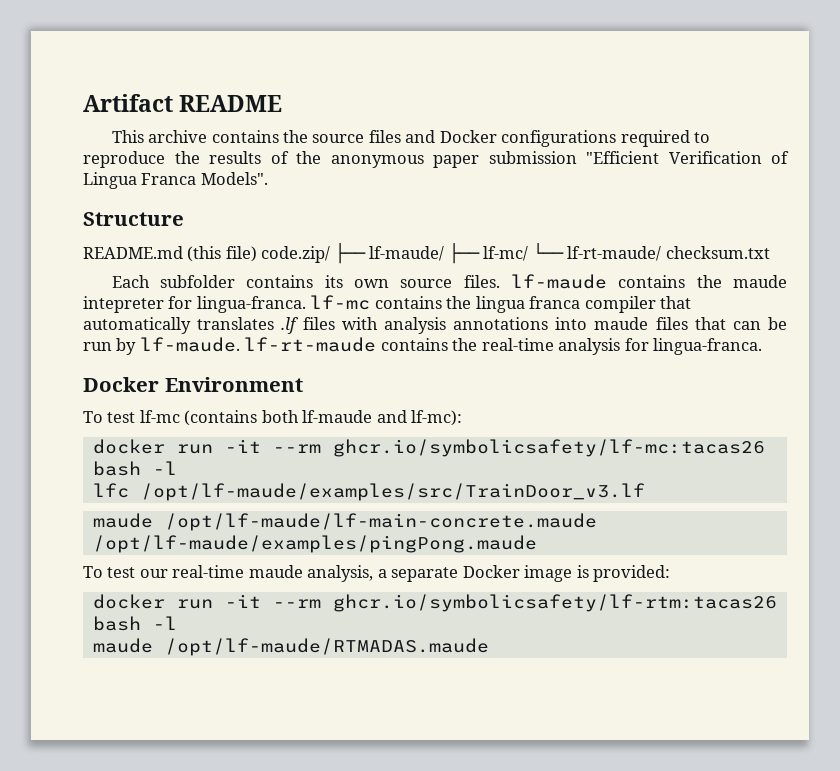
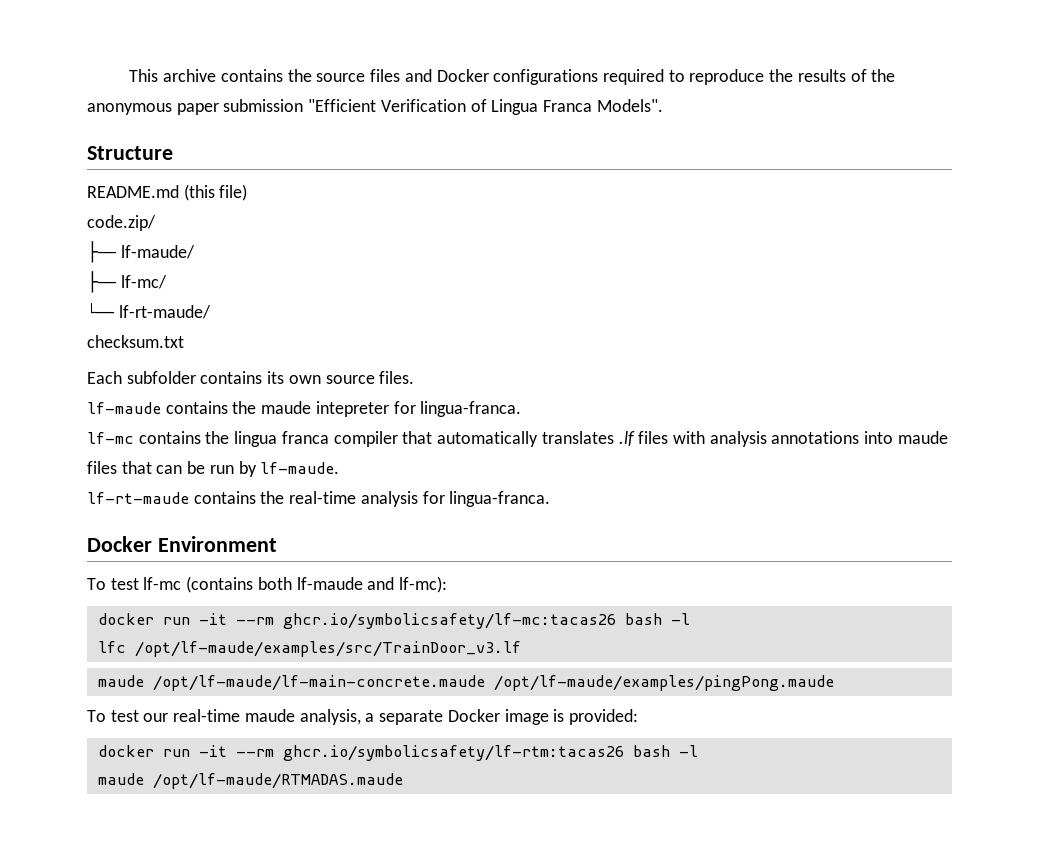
- Artifact README
- README.md (this file) code.zip/ ├── lf-maude/ ├── lf-mc/ └── lf-rt-maude/ checksum.txt
+ README.md (this file)
+ code.zip/
+ ├── lf-maude/
+ ├── lf-mc/
+ └── lf-rt-maude/
+ checksum.txt
- Each subfolder contains its own source files. lf-maude contains the maude intepreter for lingua-franca. lf-mc contains the lingua franca compiler that automatically translates .lf files with analysis annotations into maude files that can be run by lf-maude. lf-rt-maude contains the real-time analysis for lingua-franca.
+ Each subfolder contains its own source files.
+ lf-maude contains the maude intepreter for lingua-franca.
+ lf-mc contains the lingua franca compiler that automatically translates .lf files with analysis annotations into maude files that can be run by lf-maude.
+ lf-rt-maude contains the real-time analysis for lingua-franca.

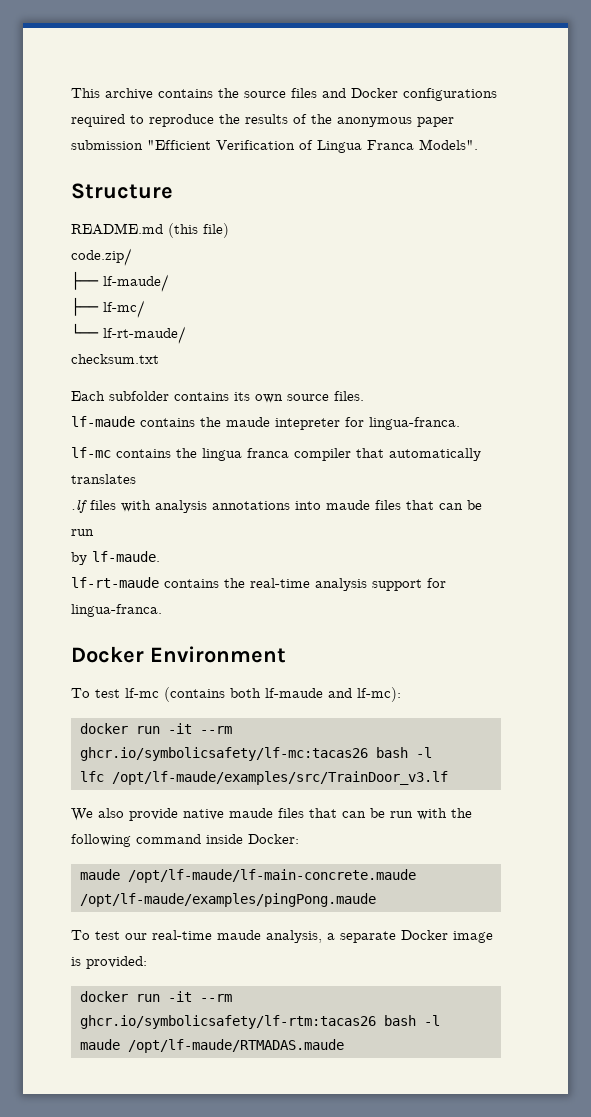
- lf-mc contains the lingua franca compiler that automatically translates .lf files with analysis annotations into maude files that can be run by lf-maude.
+ lf-mc contains the lingua franca compiler that automatically translates
+ .lf files with analysis annotations into maude files that can be run
+ by lf-maude.
- lf-rt-maude contains the real-time analysis for lingua-franca.
+ lf-rt-maude contains the real-time analysis support for lingua-franca.
+ We also provide native maude files that can be run with the following command inside Docker:

